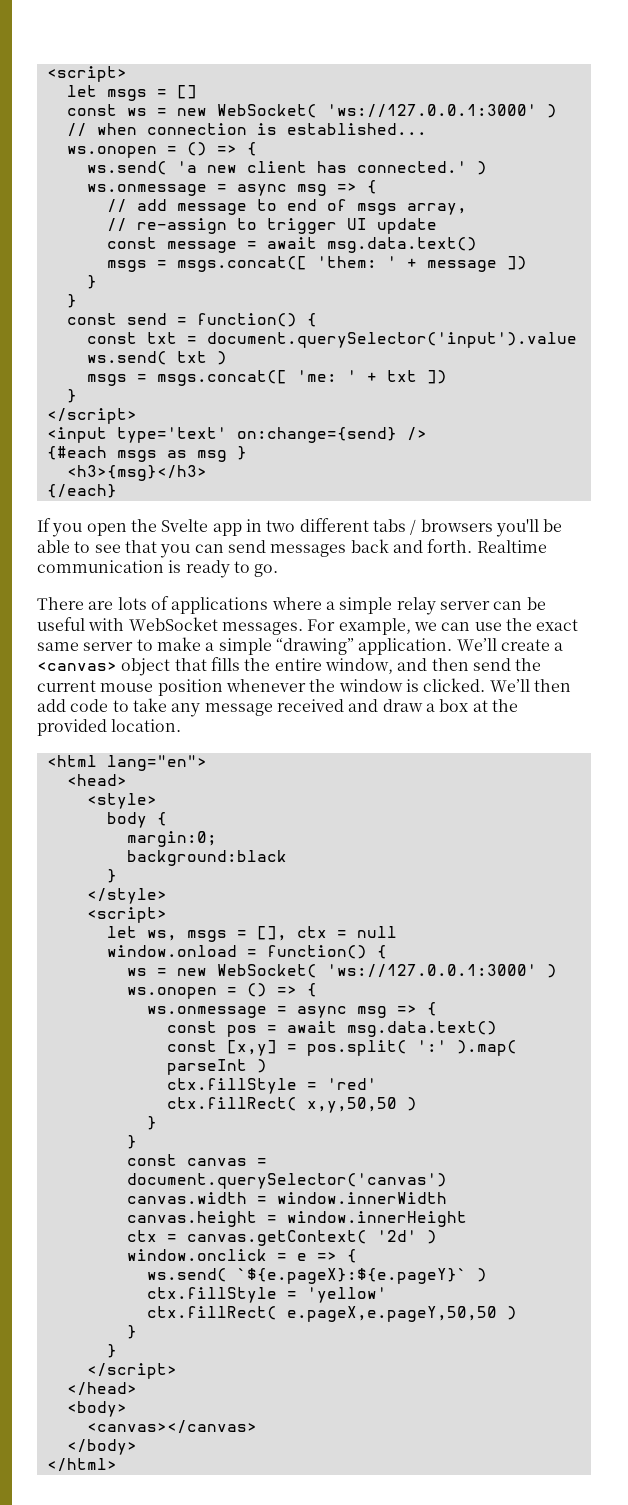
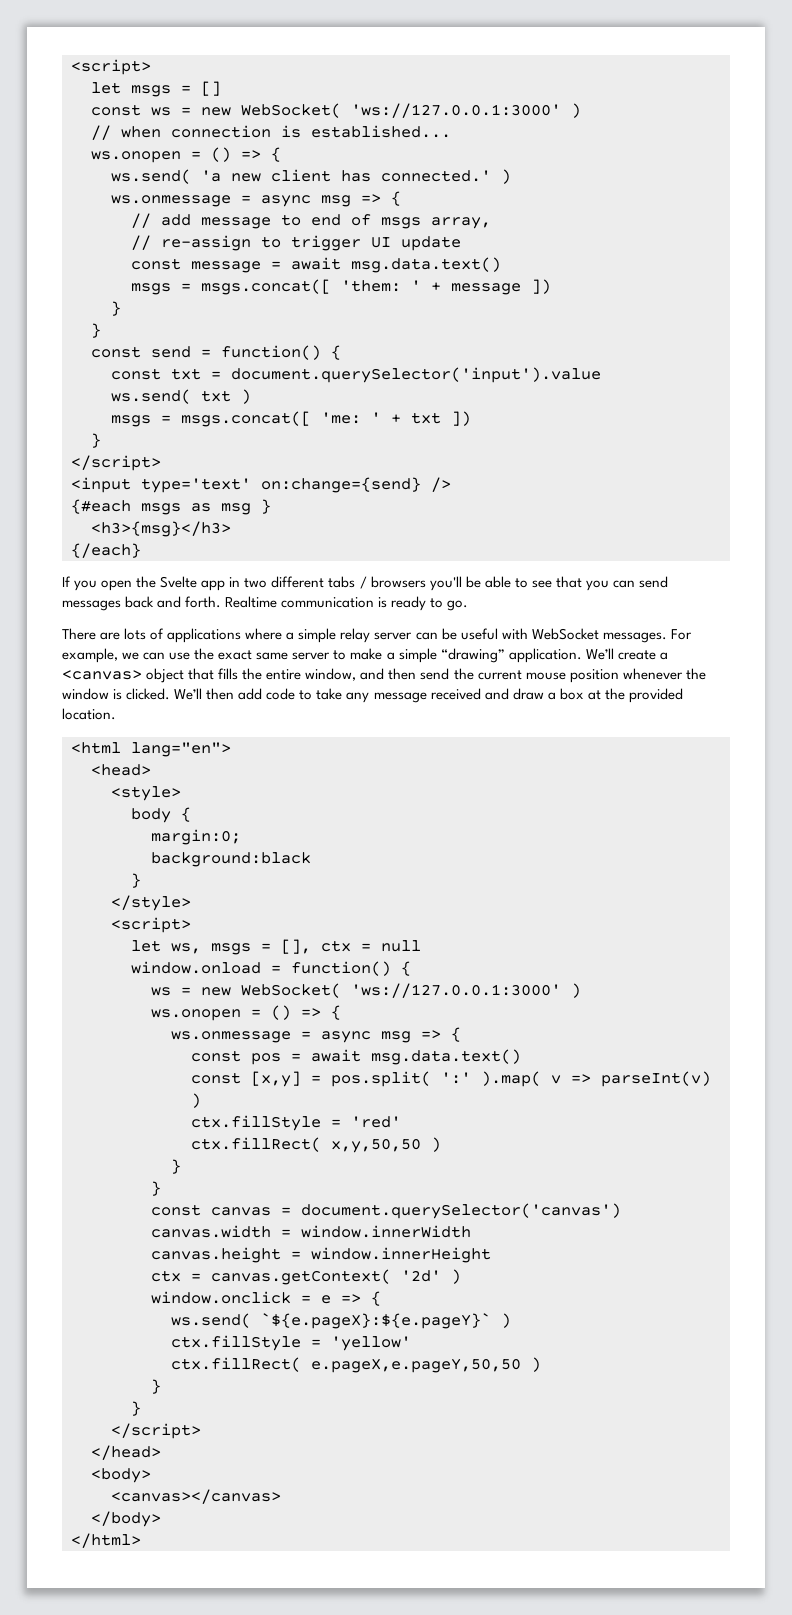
- const [x,y] = pos.split( ':' ).map( parseInt )
+ const [x,y] = pos.split( ':' ).map( v => parseInt(v) )

